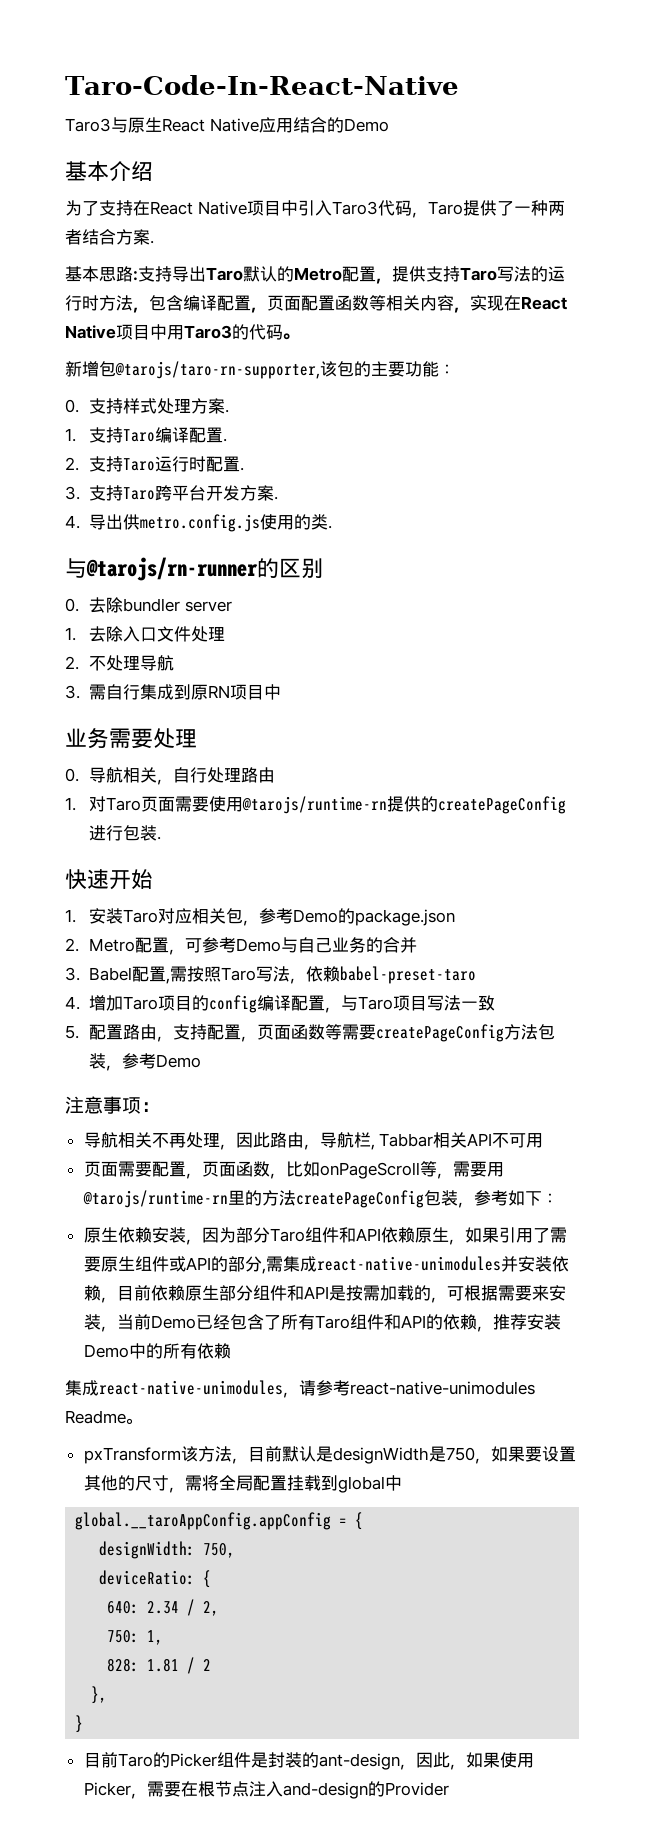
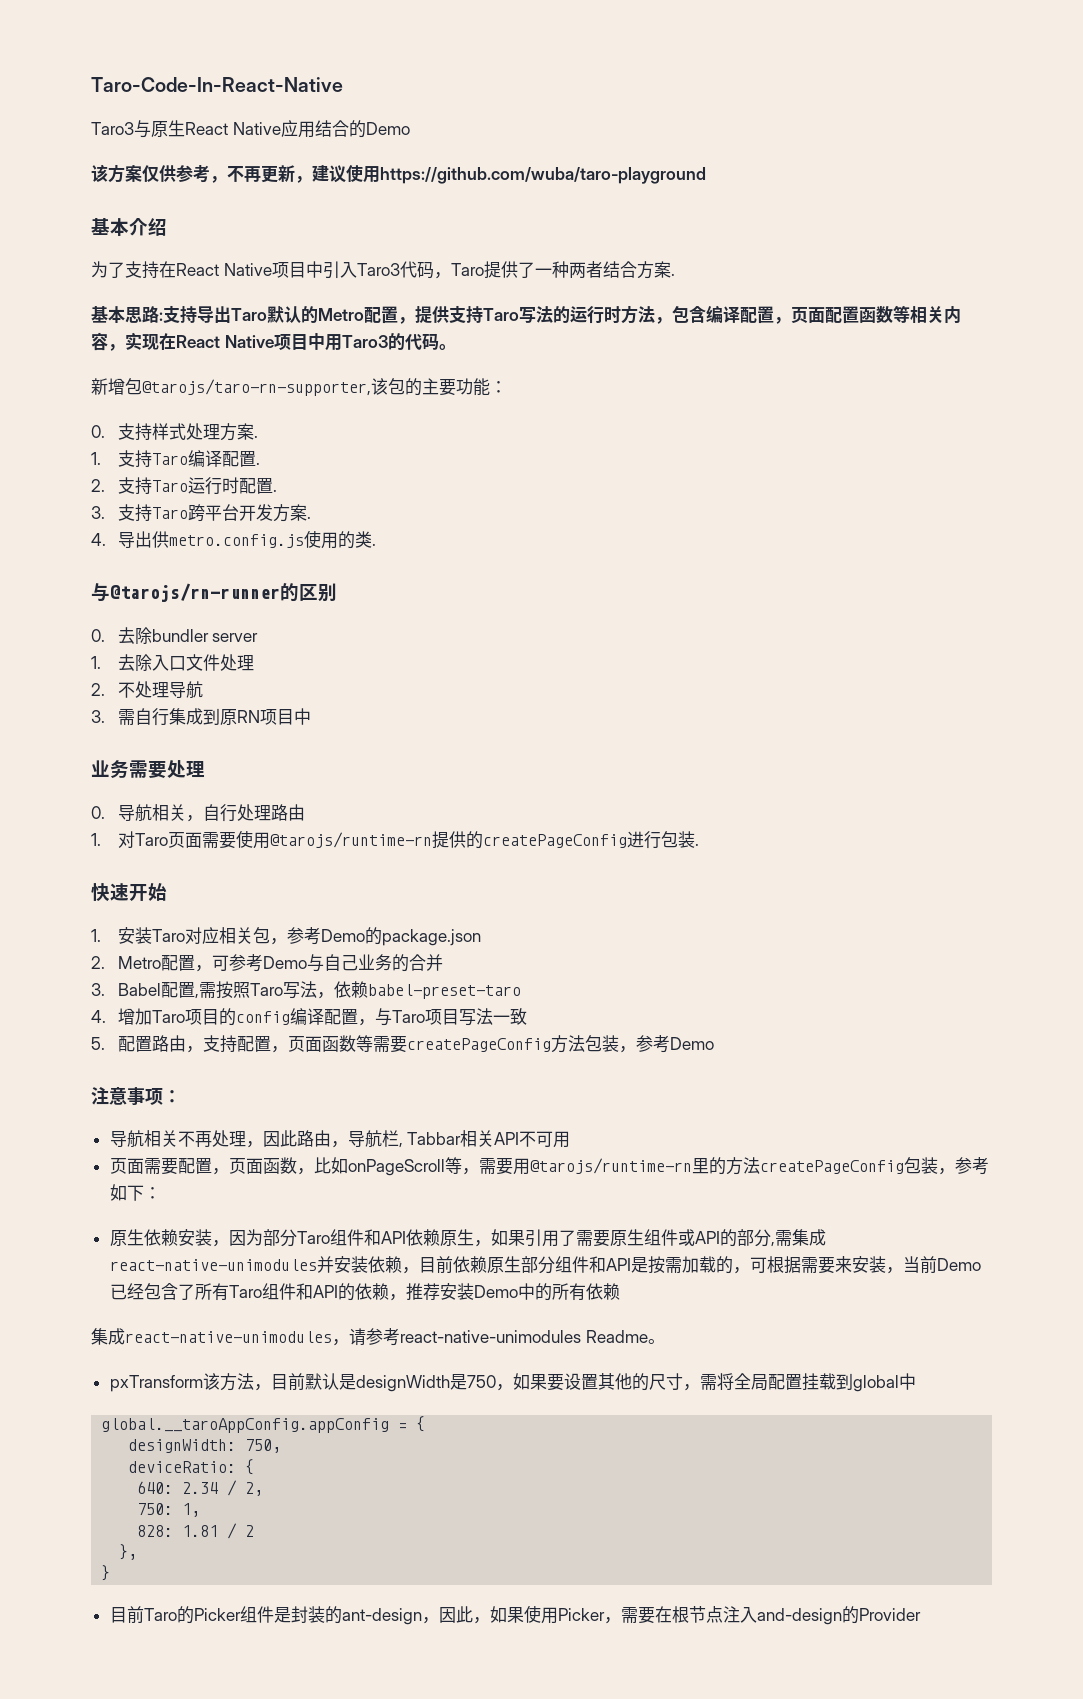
+ 该方案仅供参考，不再更新，建议使用https://github.com/wuba/taro-playground

